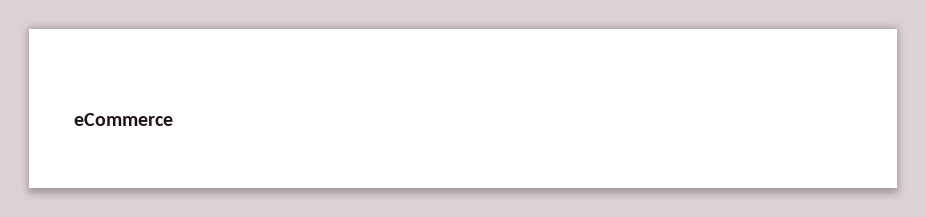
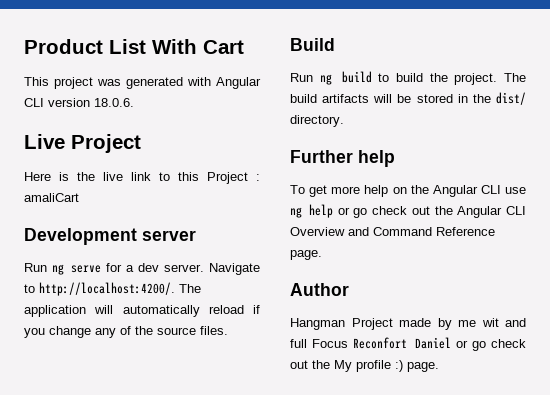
- eCommerce
+ Product List With Cart
+ This project was generated with Angular CLI version 18.0.6.
+ Live Project
+ Here is the live link to this Project : amaliCart
+ Development server
+ Run ng serve for a dev server. Navigate to http://localhost:4200/. The application will automatically reload if you change any of the source files.
+ Build
+ Run ng build to build the project. The build artifacts will be stored in the dist/ directory.
+ Further help
+ To get more help on the Angular CLI use ng help or go check out the Angular CLI Overview and Command Reference page.
+ Author
+ Hangman Project made by me wit and full Focus Reconfort Daniel or go check out the My profile :) page.

